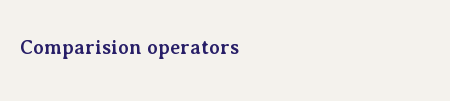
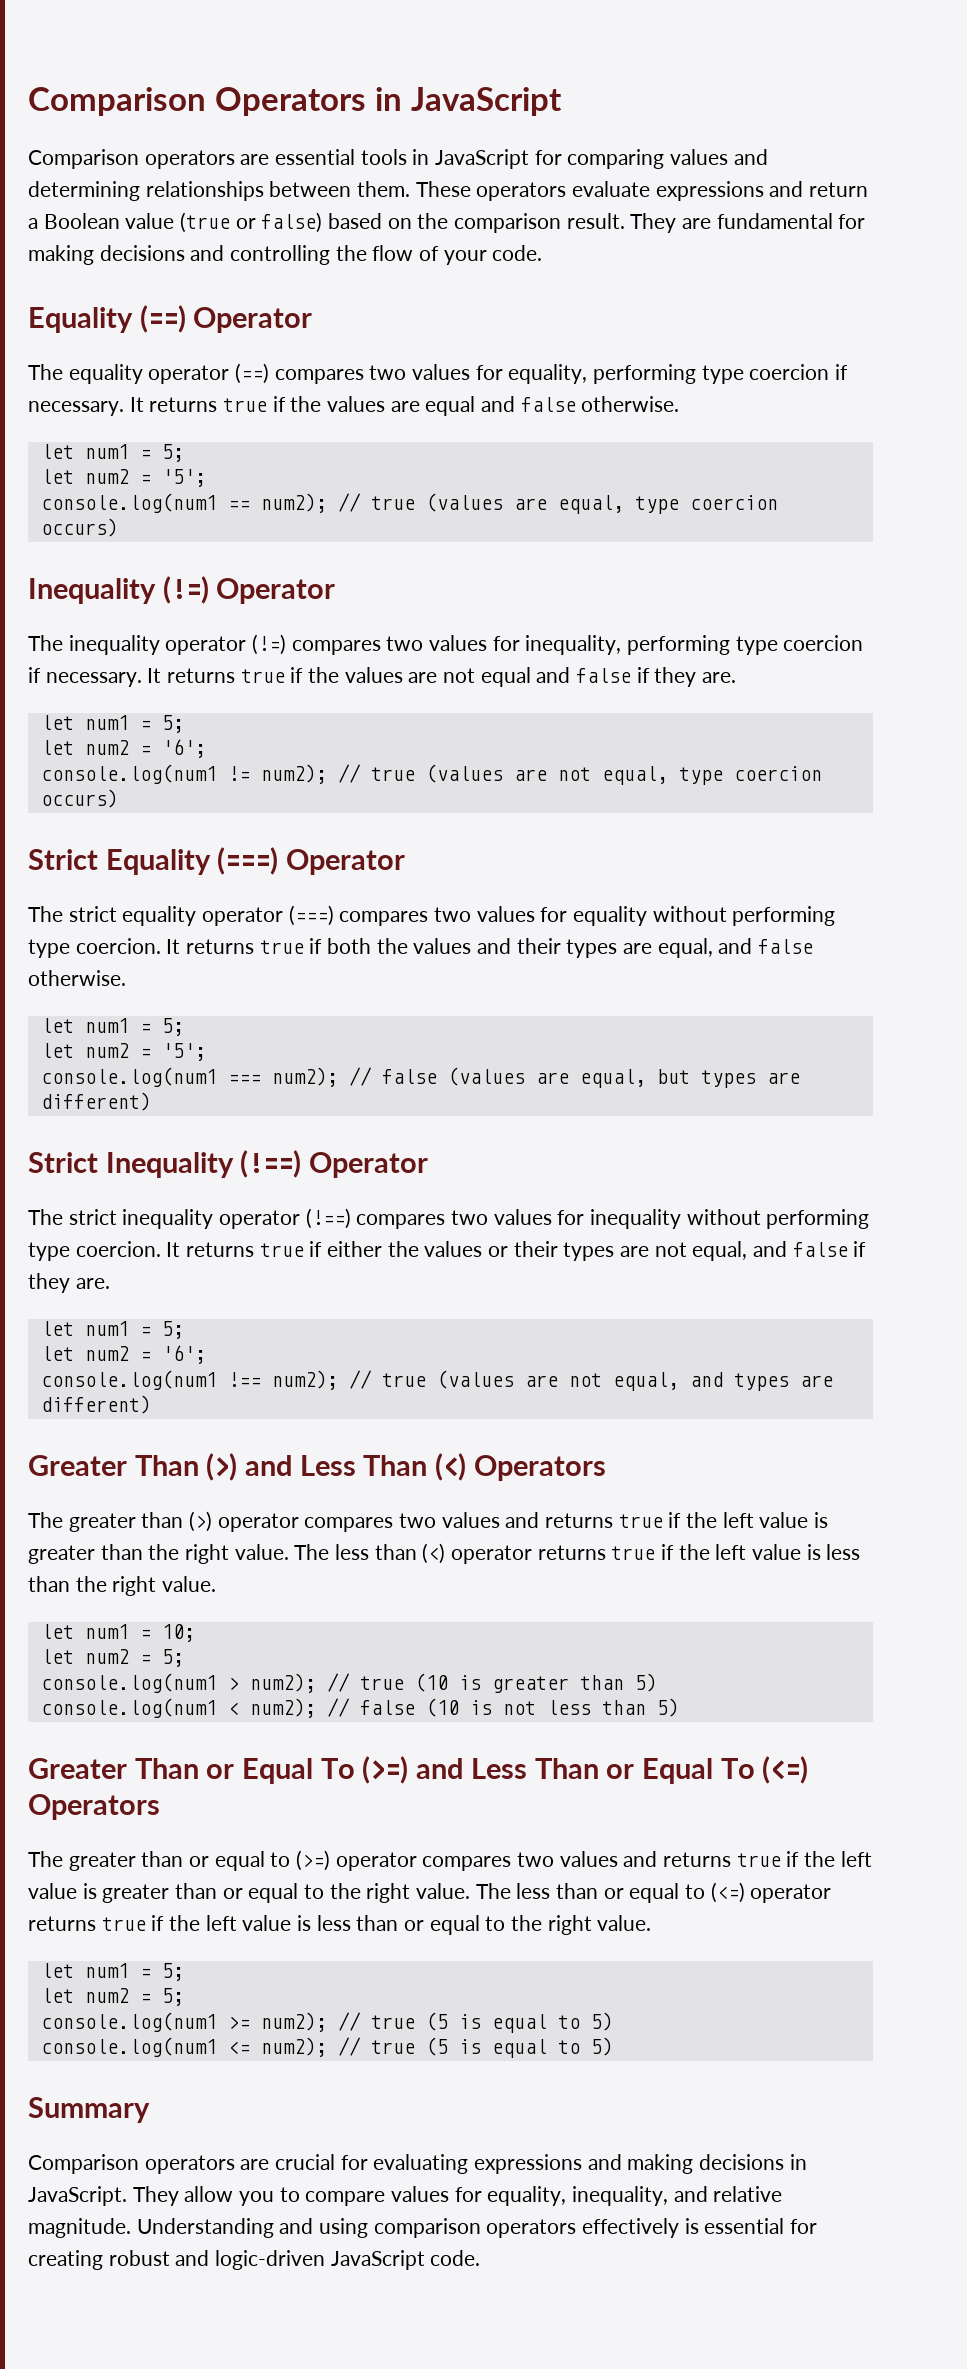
- Comparision operators
+ Comparison Operators in JavaScript
+ Comparison operators are essential tools in JavaScript for comparing values and determining relationships between them. These operators evaluate expressions and return a Boolean value (true or false) based on the comparison result. They are fundamental for making decisions and controlling the flow of your code.
+ Equality (==) Operator
+ The equality operator (==) compares two values for equality, performing type coercion if necessary. It returns true if the values are equal and false otherwise.
+ let num1 = 5;
+ let num2 = '5';
+ console.log(num1 == num2); // true (values are equal, type coercion occurs)
+ Inequality (!=) Operator
+ The inequality operator (!=) compares two values for inequality, performing type coercion if necessary. It returns true if the values are not equal and false if they are.
+ let num1 = 5;
+ let num2 = '6';
+ console.log(num1 != num2); // true (values are not equal, type coercion occurs)
+ Strict Equality (===) Operator
+ The strict equality operator (===) compares two values for equality without performing type coercion. It returns true if both the values and their types are equal, and false otherwise.
+ let num1 = 5;
+ let num2 = '5';
+ console.log(num1 === num2); // false (values are equal, but types are different)
+ Strict Inequality (!==) Operator
+ The strict inequality operator (!==) compares two values for inequality without performing type coercion. It returns true if either the values or their types are not equal, and false if they are.
+ let num1 = 5;
+ let num2 = '6';
+ console.log(num1 !== num2); // true (values are not equal, and types are different)
+ Greater Than (>) and Less Than (<) Operators
+ The greater than (>) operator compares two values and returns true if the left value is greater than the right value. The less than (<) operator returns true if the left value is less than the right value.
+ let num1 = 10;
+ let num2 = 5;
+ console.log(num1 > num2); // true (10 is greater than 5)
+ console.log(num1 < num2); // false (10 is not less than 5)
+ Greater Than or Equal To (>=) and Less Than or Equal To (<=) Operators
+ The greater than or equal to (>=) operator compares two values and returns true if the left value is greater than or equal to the right value. The less than or equal to (<=) operator returns true if the left value is less than or equal to the right value.
+ let num1 = 5;
+ let num2 = 5;
+ console.log(num1 >= num2); // true (5 is equal to 5)
+ console.log(num1 <= num2); // true (5 is equal to 5)
+ Summary
+ Comparison operators are crucial for evaluating expressions and making decisions in JavaScript. They allow you to compare values for equality, inequality, and relative magnitude. Understanding and using comparison operators effectively is essential for creating robust and logic-driven JavaScript code.

